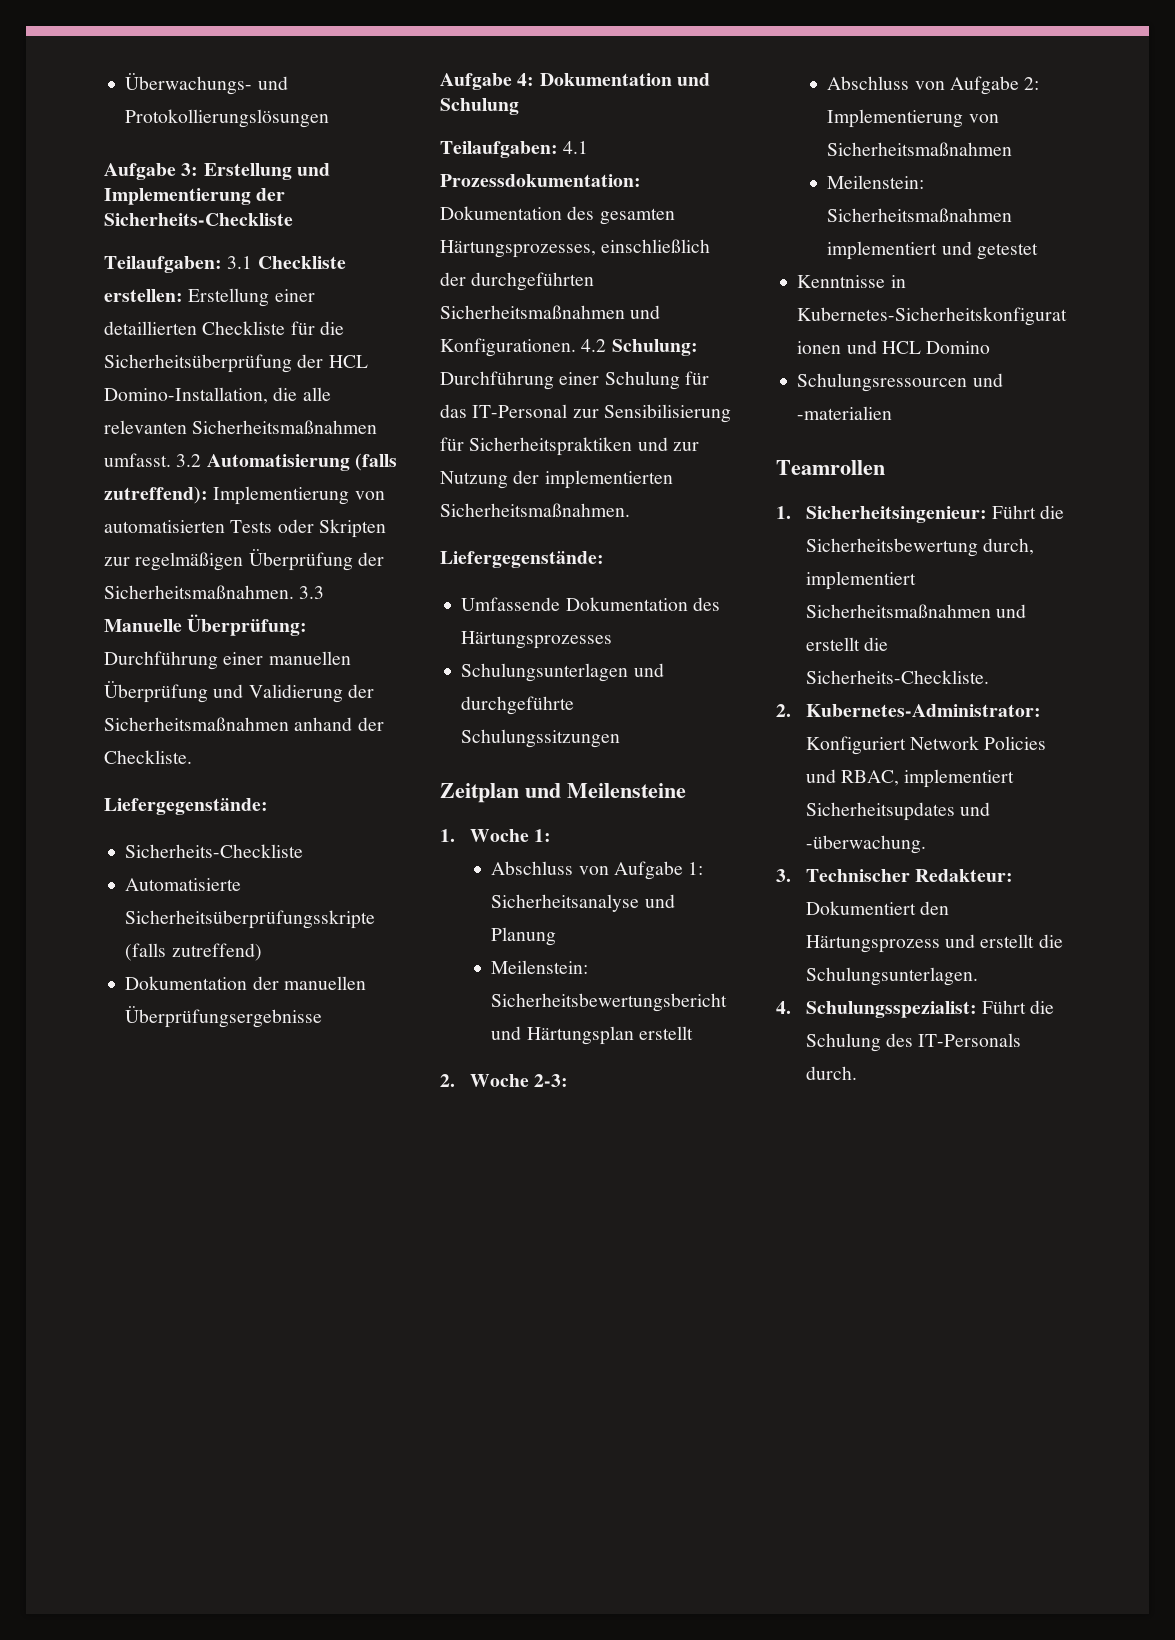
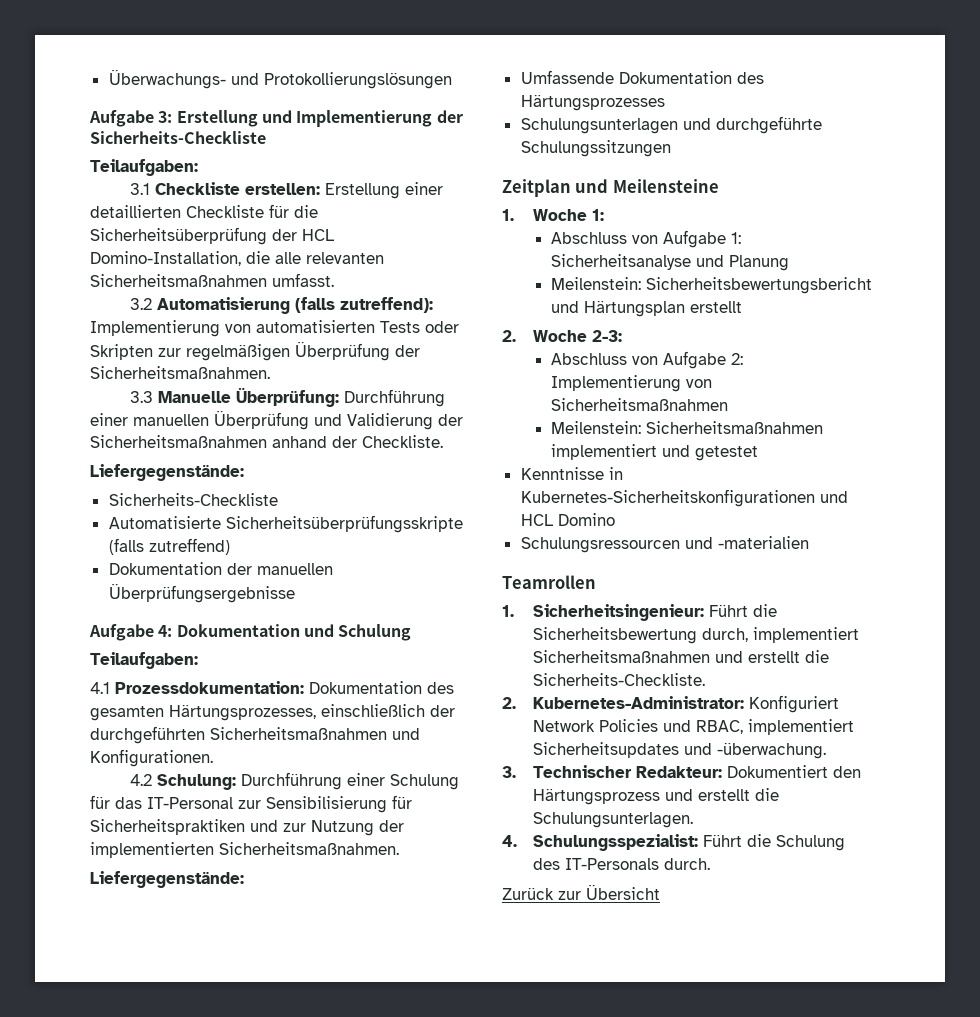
  Aufgabe 3: Erstellung und Implementierung der Sicherheits-Checkliste
- Teilaufgaben: 3.1 Checkliste erstellen: Erstellung einer detaillierten Checkliste für die Sicherheitsüberprüfung der HCL Domino-Installation, die alle relevanten Sicherheitsmaßnahmen umfasst. 3.2 Automatisierung (falls zutreffend): Implementierung von automatisierten Tests oder Skripten zur regelmäßigen Überprüfung der Sicherheitsmaßnahmen. 3.3 Manuelle Überprüfung: Durchführung einer manuellen Überprüfung und Validierung der Sicherheitsmaßnahmen anhand der Checkliste.
+ Teilaufgaben:
+ 3.1 Checkliste erstellen: Erstellung einer detaillierten Checkliste für die Sicherheitsüberprüfung der HCL Domino-Installation, die alle relevanten Sicherheitsmaßnahmen umfasst.
+ 3.2 Automatisierung (falls zutreffend): Implementierung von automatisierten Tests oder Skripten zur regelmäßigen Überprüfung der Sicherheitsmaßnahmen.
+ 3.3 Manuelle Überprüfung: Durchführung einer manuellen Überprüfung und Validierung der Sicherheitsmaßnahmen anhand der Checkliste.
  Aufgabe 4: Dokumentation und Schulung
- Teilaufgaben: 4.1 Prozessdokumentation: Dokumentation des gesamten Härtungsprozesses, einschließlich der durchgeführten Sicherheitsmaßnahmen und Konfigurationen. 4.2 Schulung: Durchführung einer Schulung für das IT-Personal zur Sensibilisierung für Sicherheitspraktiken und zur Nutzung der implementierten Sicherheitsmaßnahmen.
+ Teilaufgaben:
+ 4.1 Prozessdokumentation: Dokumentation des gesamten Härtungsprozesses, einschließlich der durchgeführten Sicherheitsmaßnahmen und Konfigurationen.
+ 4.2 Schulung: Durchführung einer Schulung für das IT-Personal zur Sensibilisierung für Sicherheitspraktiken und zur Nutzung der implementierten Sicherheitsmaßnahmen.
+ Zurück zur Übersicht

